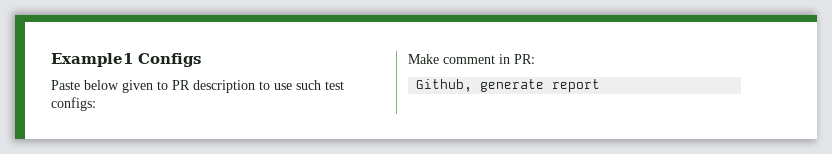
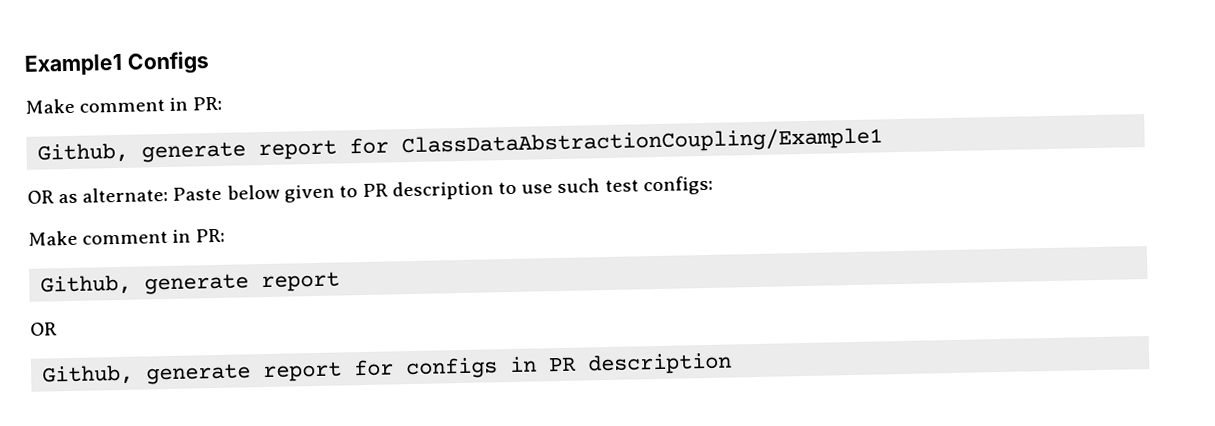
  Example1 Configs
- Paste below given to PR description to use such test configs:
+ Make comment in PR:
+ Github, generate report for ClassDataAbstractionCoupling/Example1
+ OR as alternate: Paste below given to PR description to use such test configs:
  Make comment in PR:
  Github, generate report
+ OR
+ Github, generate report for configs in PR description

